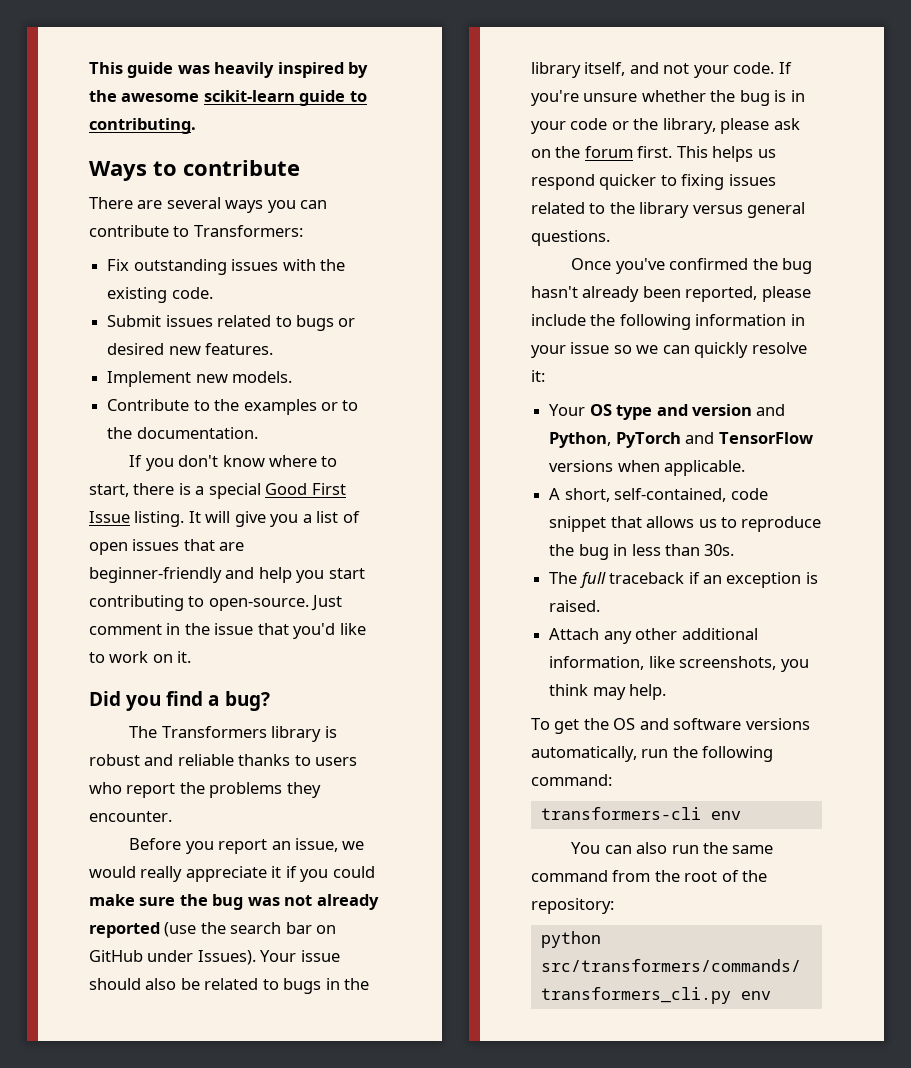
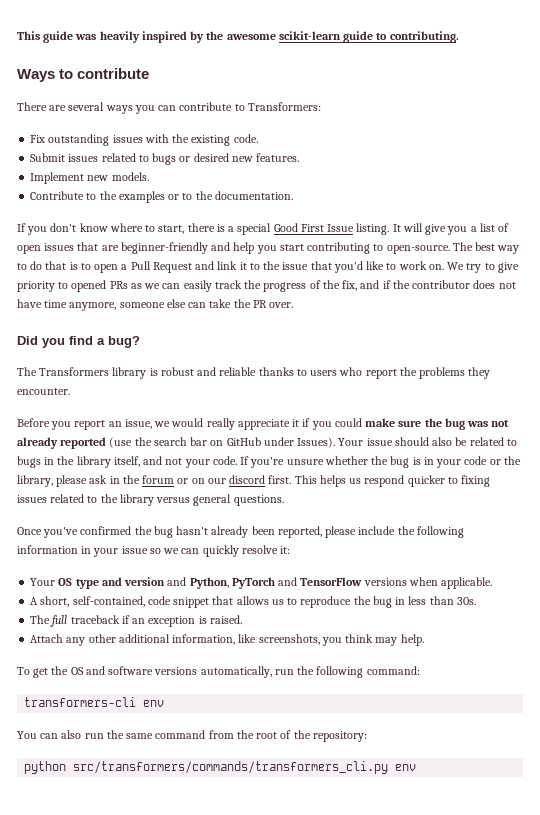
- Just comment in the issue that you'd like to work on it.
+ The best way to do that is to open a Pull Request and link it to the issue that you'd like to work on. We try to give priority to opened PRs as we can easily track the progress of the fix, and if the contributor does not have time anymore, someone else can take the PR over.
- If you're unsure whether the bug is in your code or the library, please ask on the forum first.
+ If you're unsure whether the bug is in your code or the library, please ask in the forum or on our discord first.

